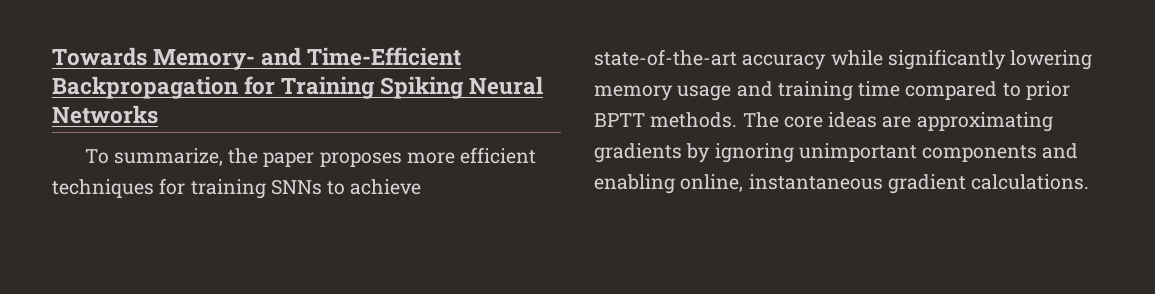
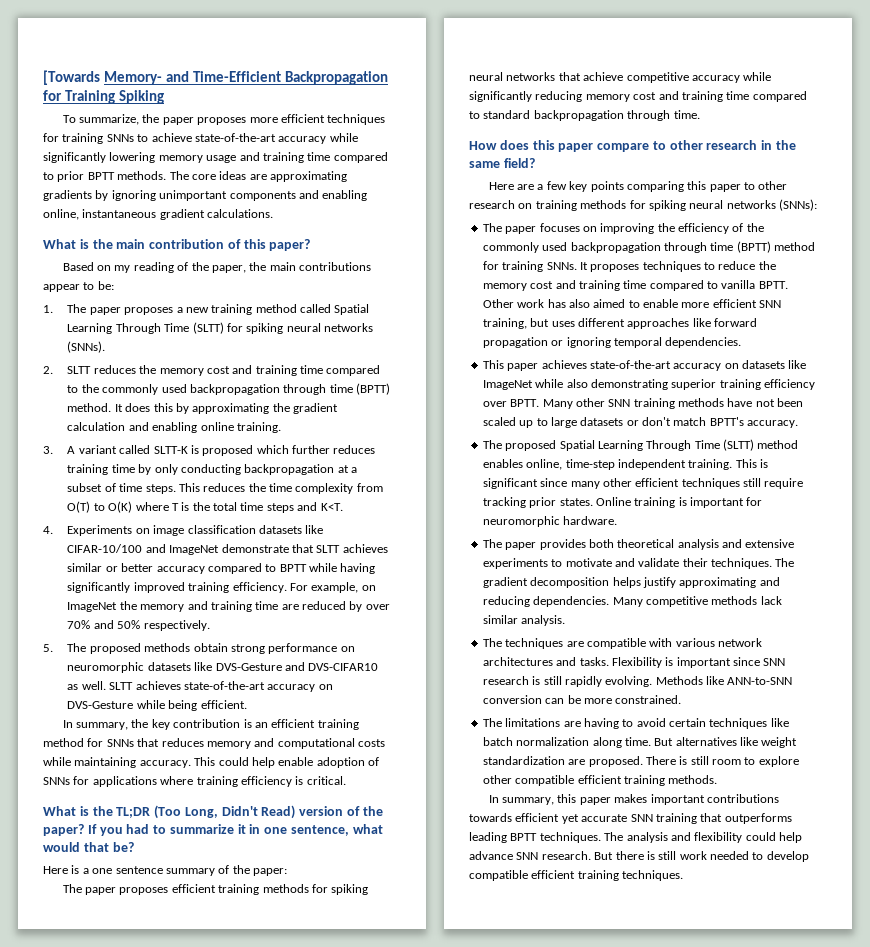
- Towards Memory- and Time-Efficient Backpropagation for Training Spiking Neural Networks
+ [Towards Memory- and Time-Efficient Backpropagation for Training Spiking
+ What is the main contribution of this paper?
+ Based on my reading of the paper, the main contributions appear to be:
+ 1. The paper proposes a new training method called Spatial Learning Through Time (SLTT) for spiking neural networks (SNNs).
+ 2. SLTT reduces the memory cost and training time compared to the commonly used backpropagation through time (BPTT) method. It does this by approximating the gradient calculation and enabling online training.
+ 3. A variant called SLTT-K is proposed which further reduces training time by only conducting backpropagation at a subset of time steps. This reduces the time complexity from O(T) to O(K) where T is the total time steps and K<T.
+ 4. Experiments on image classification datasets like CIFAR-10/100 and ImageNet demonstrate that SLTT achieves similar or better accuracy compared to BPTT while having significantly improved training efficiency. For example, on ImageNet the memory and training time are reduced by over 70% and 50% respectively.
+ 5. The proposed methods obtain strong performance on neuromorphic datasets like DVS-Gesture and DVS-CIFAR10 as well. SLTT achieves state-of-the-art accuracy on DVS-Gesture while being efficient.
+ In summary, the key contribution is an efficient training method for SNNs that reduces memory and computational costs while maintaining accuracy. This could help enable adoption of SNNs for applications where training efficiency is critical.
+ What is the TL;DR (Too Long, Didn't Read) version of the paper? If you had to summarize it in one sentence, what would that be?
+ Here is a one sentence summary of the paper:
+ The paper proposes efficient training methods for spiking neural networks that achieve competitive accuracy while significantly reducing memory cost and training time compared to standard backpropagation through time.
+ How does this paper compare to other research in the same field?
+ Here are a few key points comparing this paper to other research on training methods for spiking neural networks (SNNs):
+ The paper focuses on improving the efficiency of the commonly used backpropagation through time (BPTT) method for training SNNs. It proposes techniques to reduce the memory cost and training time compared to vanilla BPTT. Other work has also aimed to enable more efficient SNN training, but uses different approaches like forward propagation or ignoring temporal dependencies.
+ This paper achieves state-of-the-art accuracy on datasets like ImageNet while also demonstrating superior training efficiency over BPTT. Many other SNN training methods have not been scaled up to large datasets or don't match BPTT's accuracy.
+ The proposed Spatial Learning Through Time (SLTT) method enables online, time-step independent training. This is significant since many other efficient techniques still require tracking prior states. Online training is important for neuromorphic hardware.
+ The paper provides both theoretical analysis and extensive experiments to motivate and validate their techniques. The gradient decomposition helps justify approximating and reducing dependencies. Many competitive methods lack similar analysis.
+ The techniques are compatible with various network architectures and tasks. Flexibility is important since SNN research is still rapidly evolving. Methods like ANN-to-SNN conversion can be more constrained.
+ The limitations are having to avoid certain techniques like batch normalization along time. But alternatives like weight standardization are proposed. There is still room to explore other compatible efficient training methods.
+ In summary, this paper makes important contributions towards efficient yet accurate SNN training that outperforms leading BPTT techniques. The analysis and flexibility could help advance SNN research. But there is still work needed to develop compatible efficient training techniques.

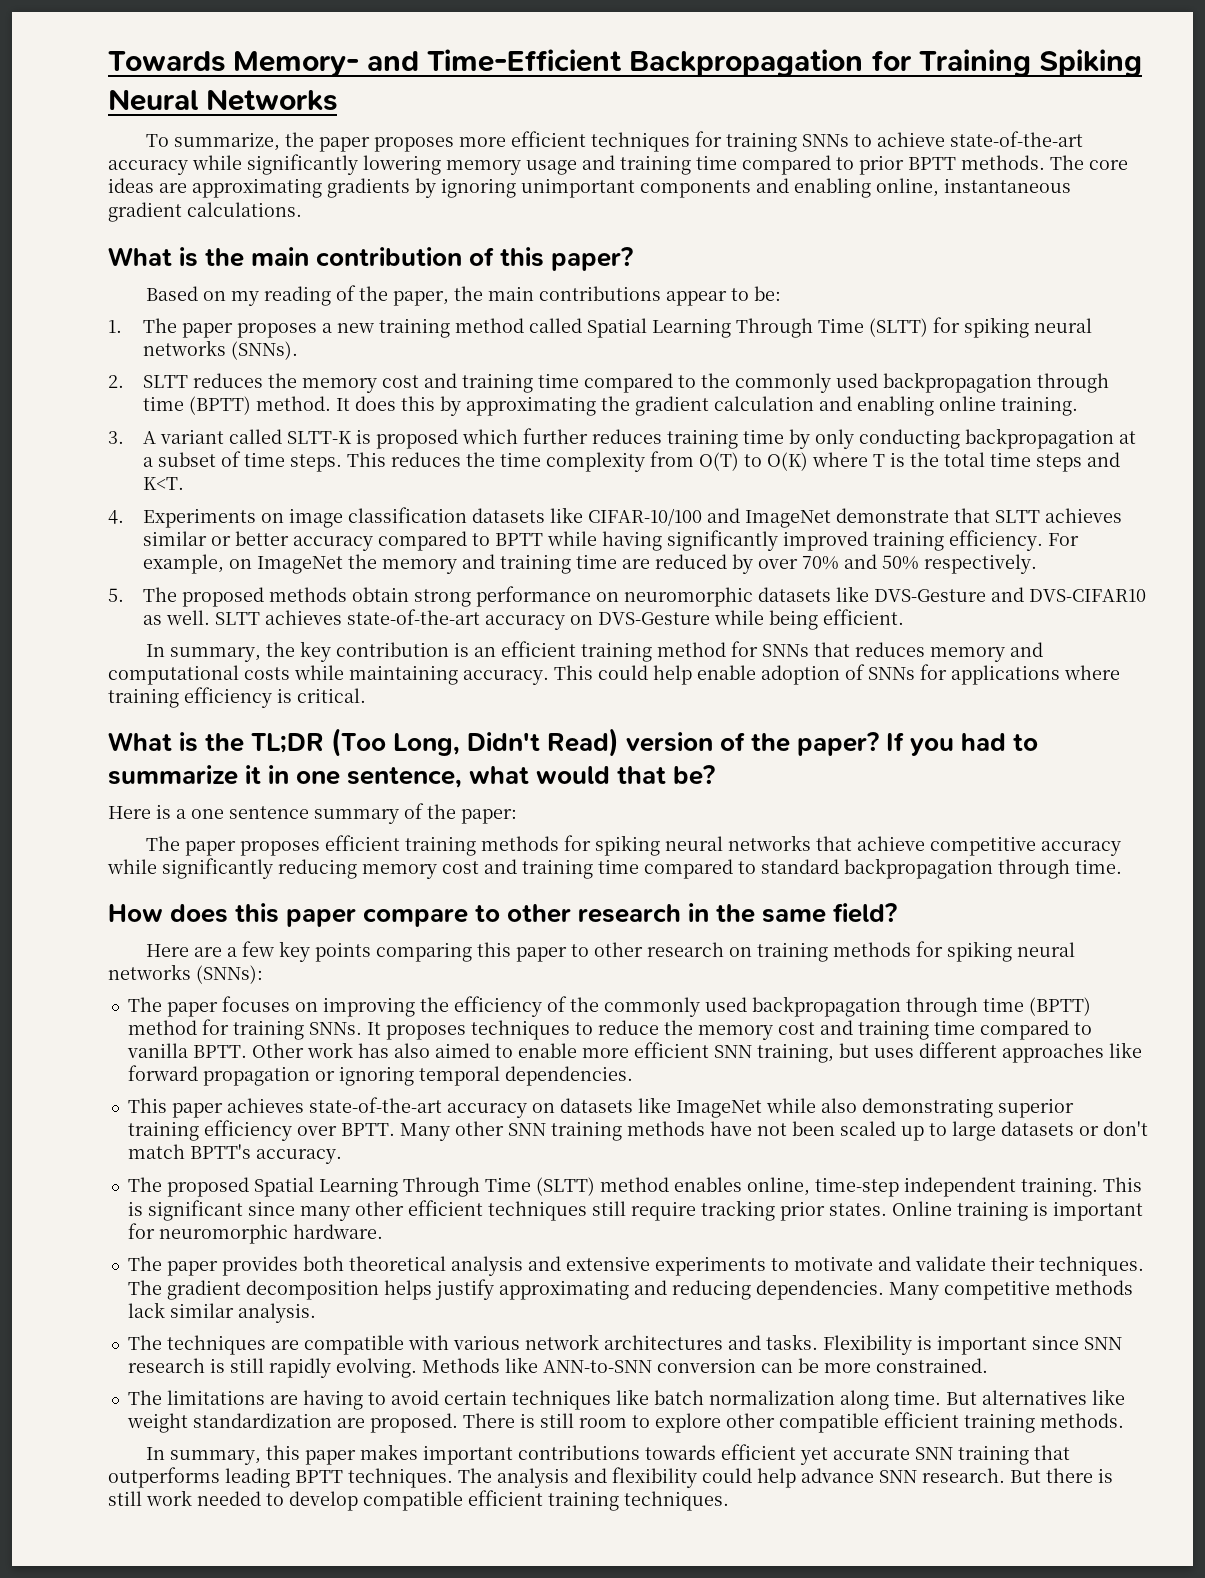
- [Towards Memory- and Time-Efficient Backpropagation for Training Spiking
+ Towards Memory- and Time-Efficient Backpropagation for Training Spiking Neural Networks

